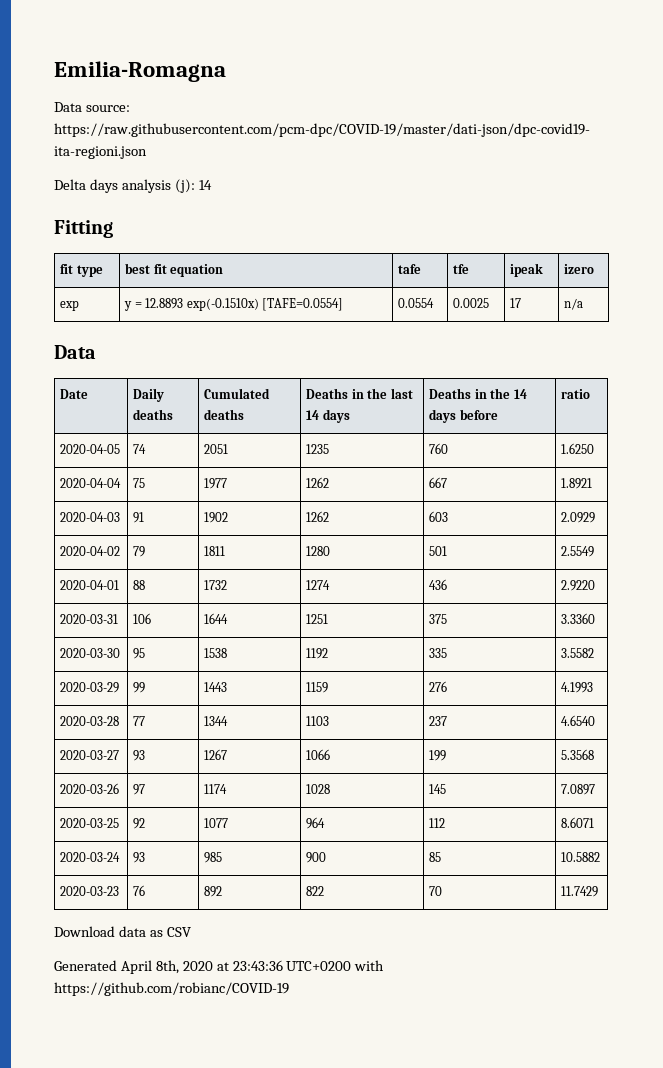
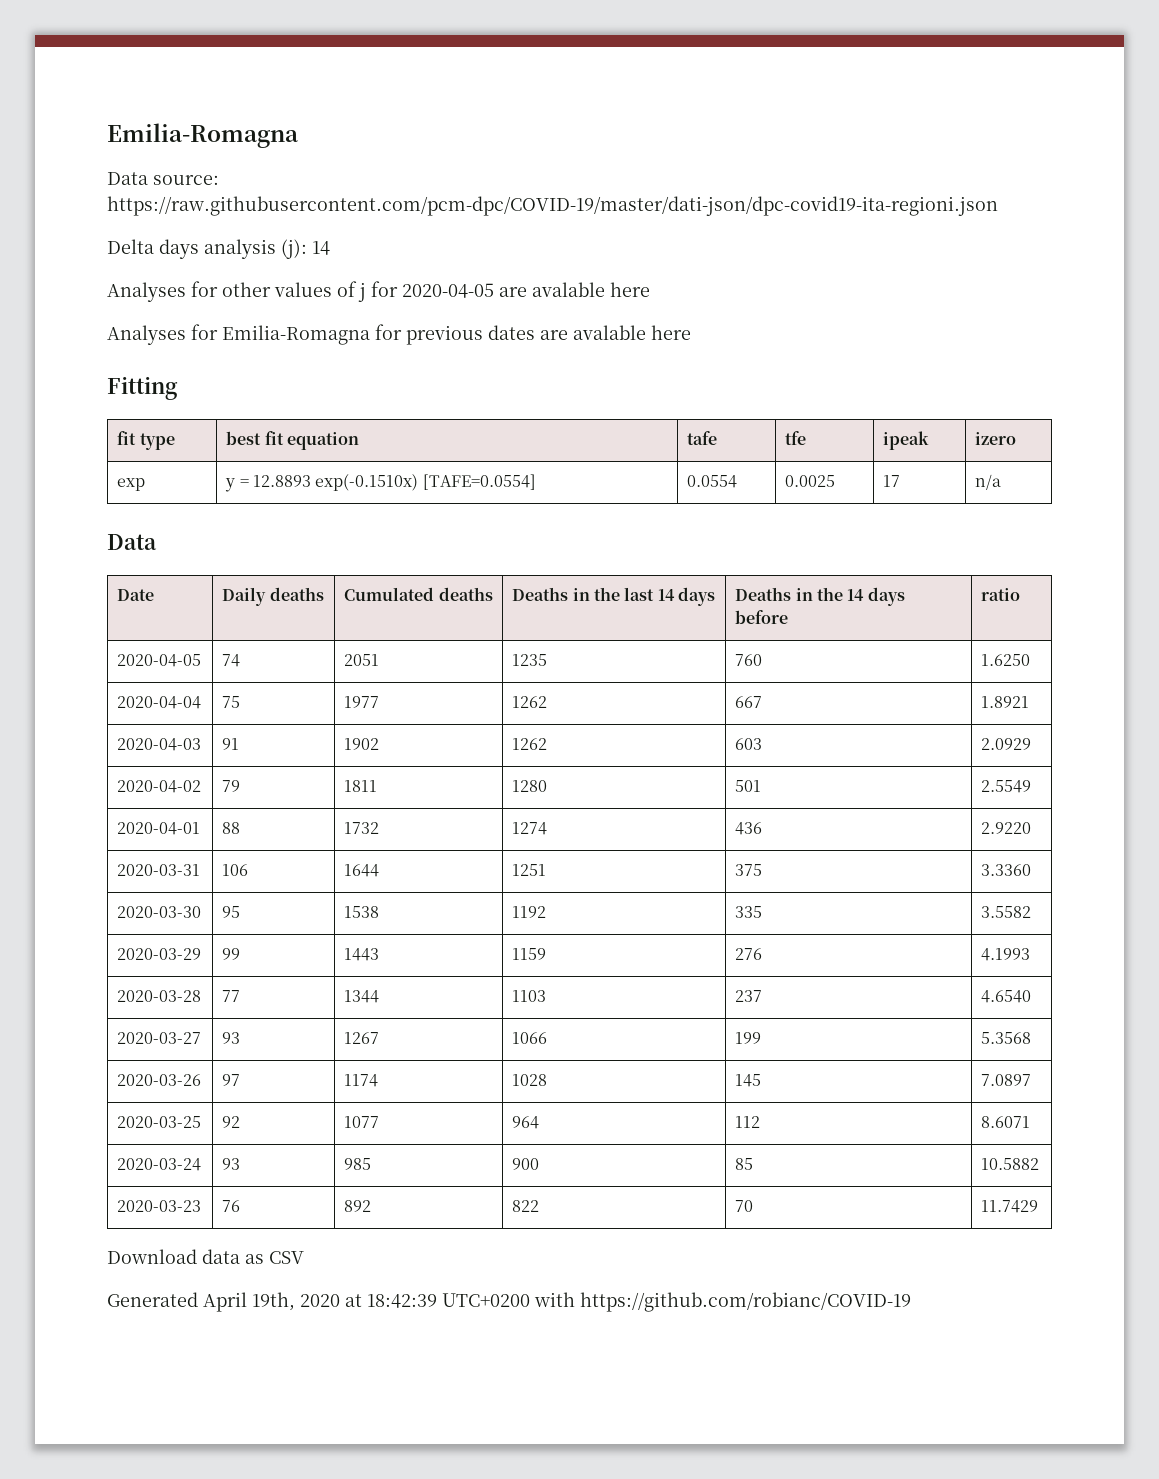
+ Analyses for other values of j for 2020-04-05 are avalable here
+ Analyses for Emilia-Romagna for previous dates are avalable here
- Generated April 8th, 2020 at 23:43:36 UTC+0200 with https://github.com/robianc/COVID-19
+ Generated April 19th, 2020 at 18:42:39 UTC+0200 with https://github.com/robianc/COVID-19

